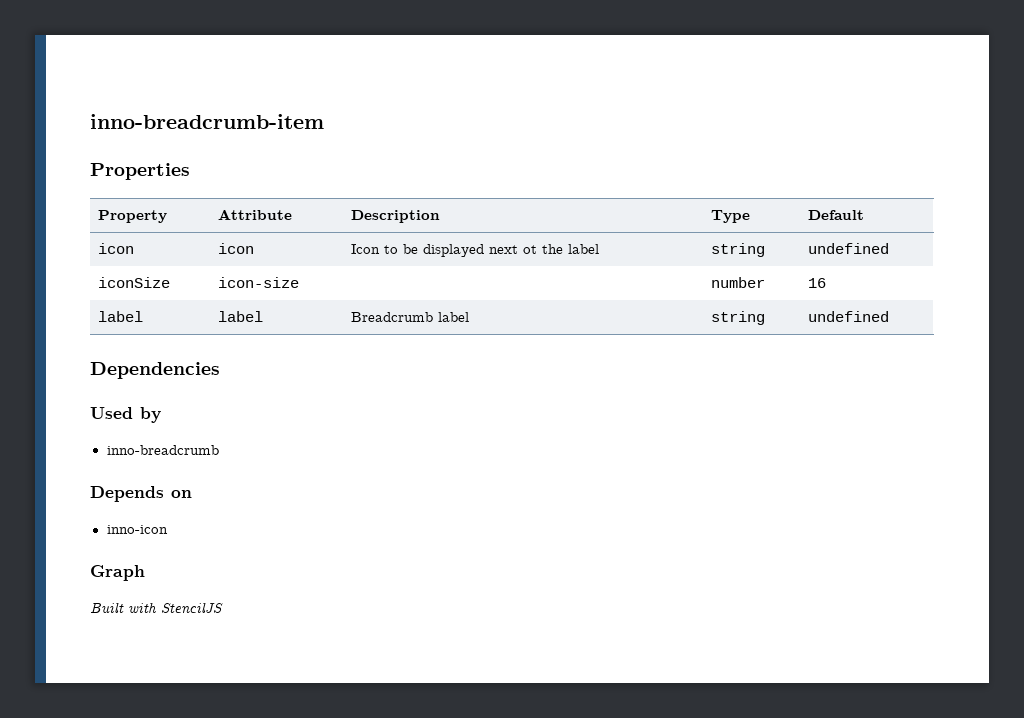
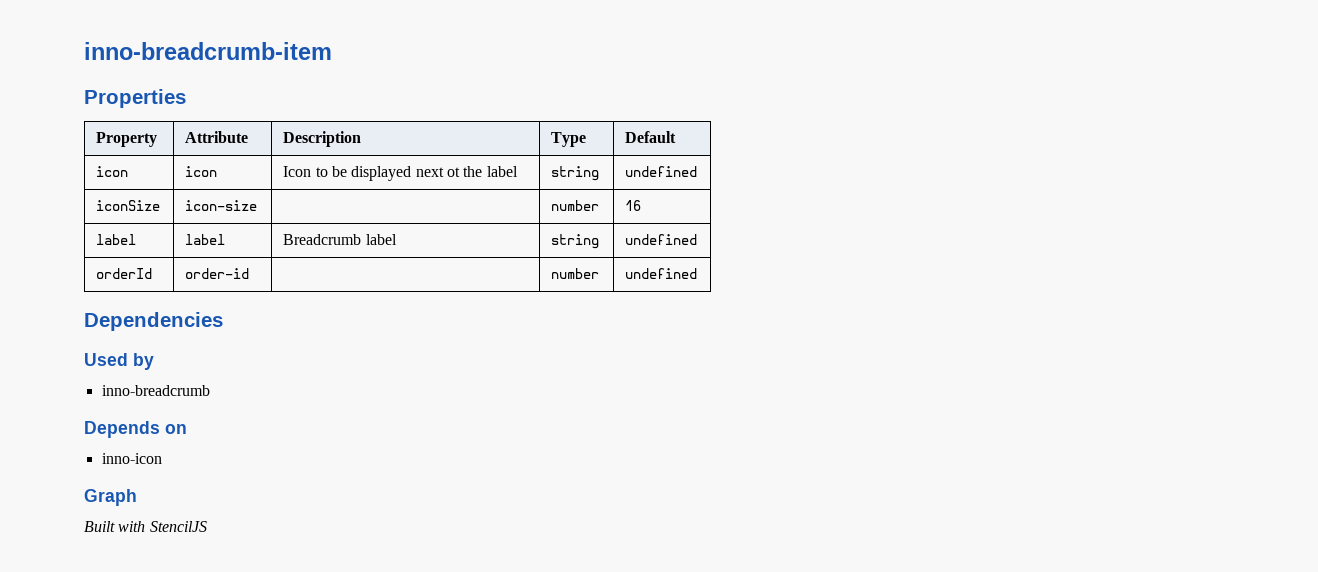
+ orderId | order-id | | number | undefined

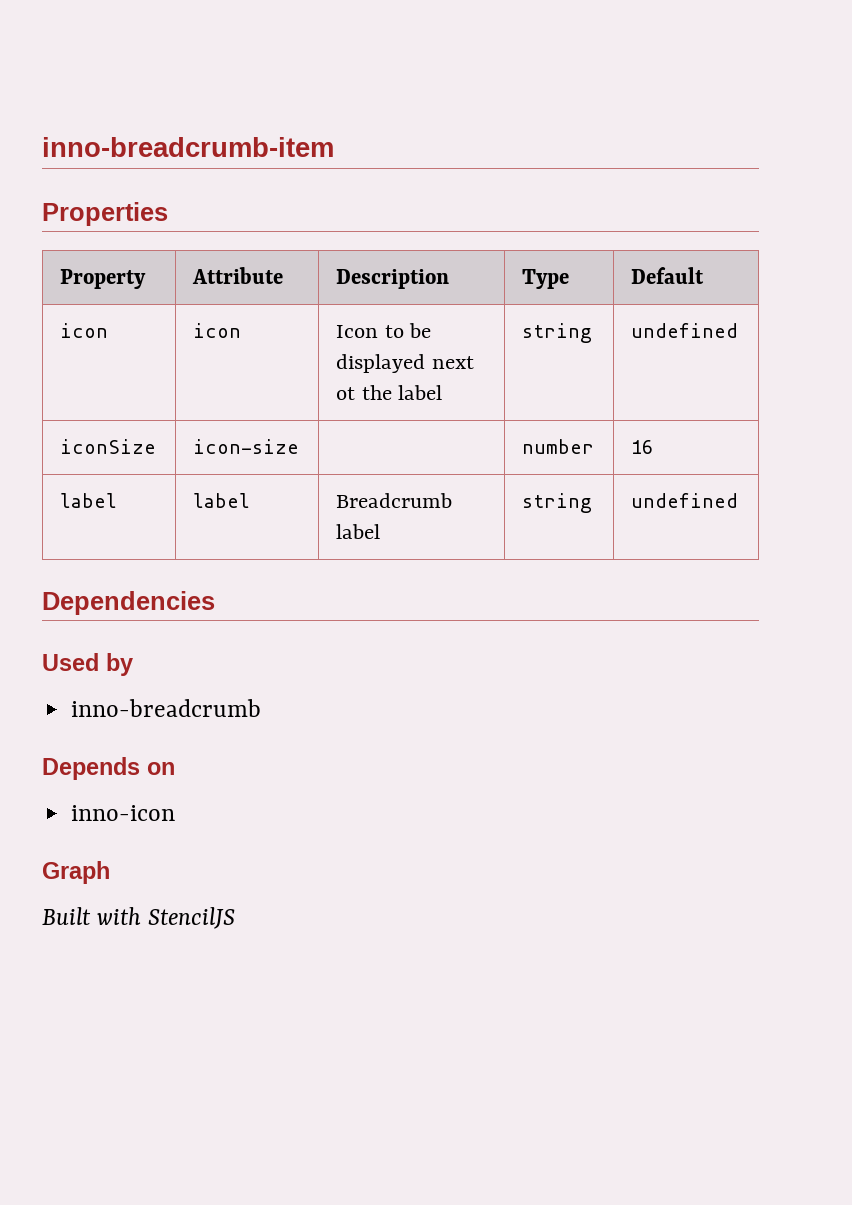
- orderId | order-id | | number | undefined

